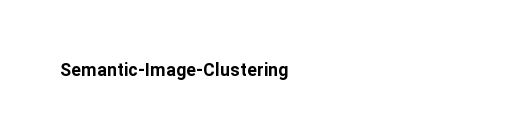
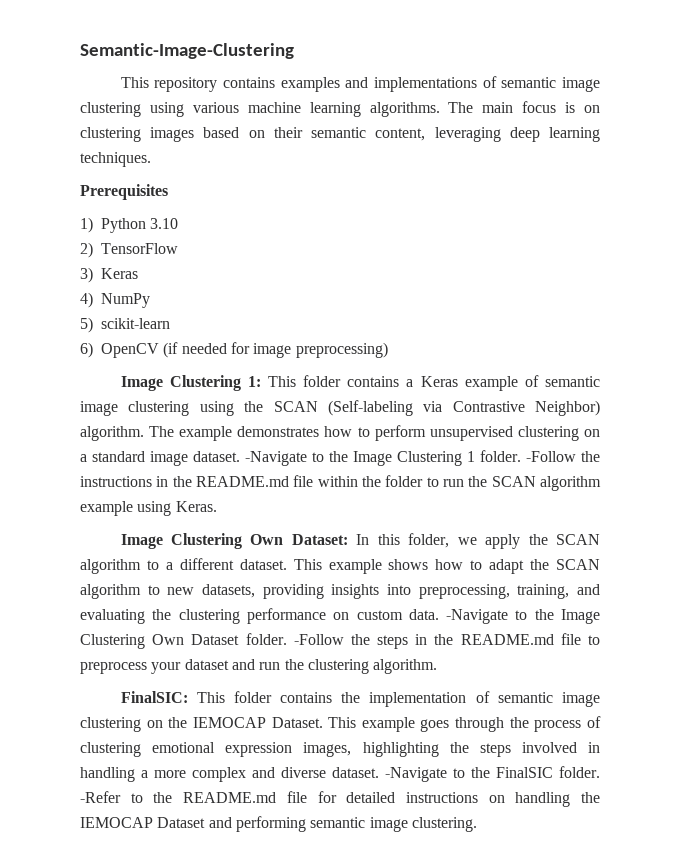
+ This repository contains examples and implementations of semantic image clustering using various machine learning algorithms. The main focus is on clustering images based on their semantic content, leveraging deep learning techniques.
+ Prerequisites
+ 1) Python 3.10
+ 2) TensorFlow
+ 3) Keras
+ 4) NumPy
+ 5) scikit-learn
+ 6) OpenCV (if needed for image preprocessing)
+ Image Clustering 1: This folder contains a Keras example of semantic image clustering using the SCAN (Self-labeling via Contrastive Neighbor) algorithm. The example demonstrates how to perform unsupervised clustering on a standard image dataset. -Navigate to the Image Clustering 1 folder. -Follow the instructions in the README.md file within the folder to run the SCAN algorithm example using Keras.
+ Image Clustering Own Dataset: In this folder, we apply the SCAN algorithm to a different dataset. This example shows how to adapt the SCAN algorithm to new datasets, providing insights into preprocessing, training, and evaluating the clustering performance on custom data. -Navigate to the Image Clustering Own Dataset folder. -Follow the steps in the README.md file to preprocess your dataset and run the clustering algorithm.
+ FinalSIC: This folder contains the implementation of semantic image clustering on the IEMOCAP Dataset. This example goes through the process of clustering emotional expression images, highlighting the steps involved in handling a more complex and diverse dataset. -Navigate to the FinalSIC folder. -Refer to the README.md file for detailed instructions on handling the IEMOCAP Dataset and performing semantic image clustering.

